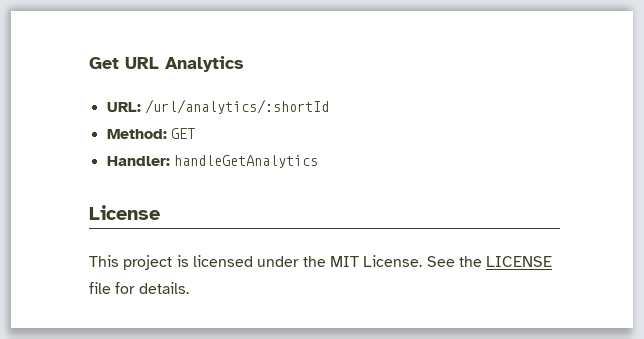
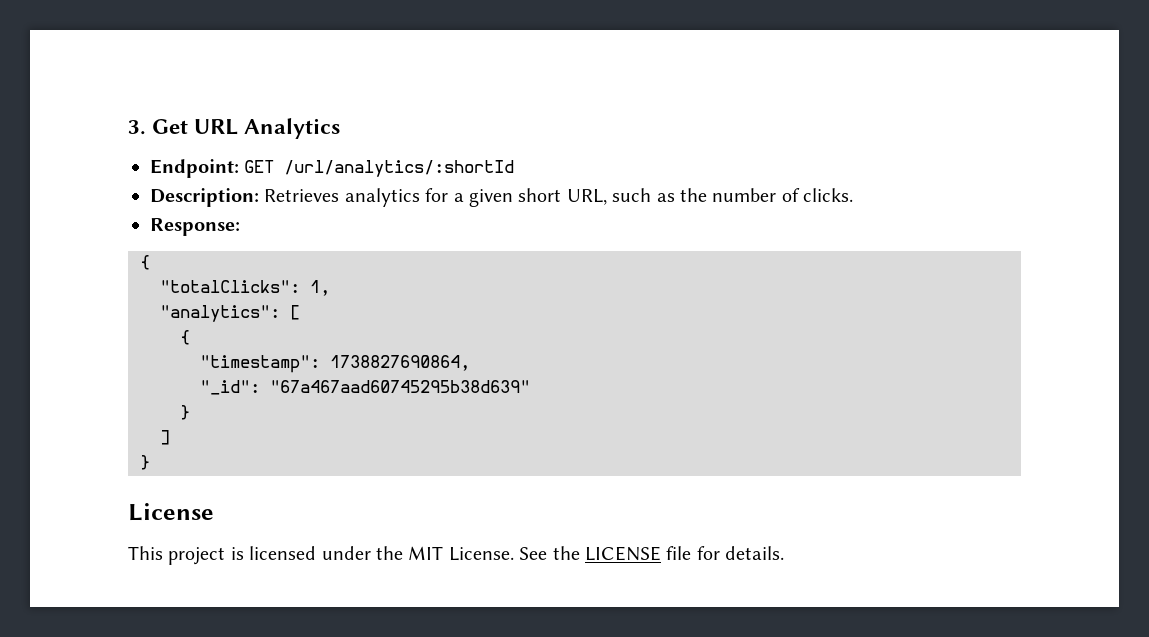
- Get URL Analytics
+ 3. Get URL Analytics
- URL: /url/analytics/:shortId
+ Endpoint: GET /url/analytics/:shortId
- Method: GET
- Handler: handleGetAnalytics
+ Description: Retrieves analytics for a given short URL, such as the number of clicks.
+ Response:
+ {
+ "totalClicks": 1,
+ "analytics": [
+ {
+ "timestamp": 1738827690864,
+ "_id": "67a467aad60745295b38d639"
+ }
+ ]
+ }

